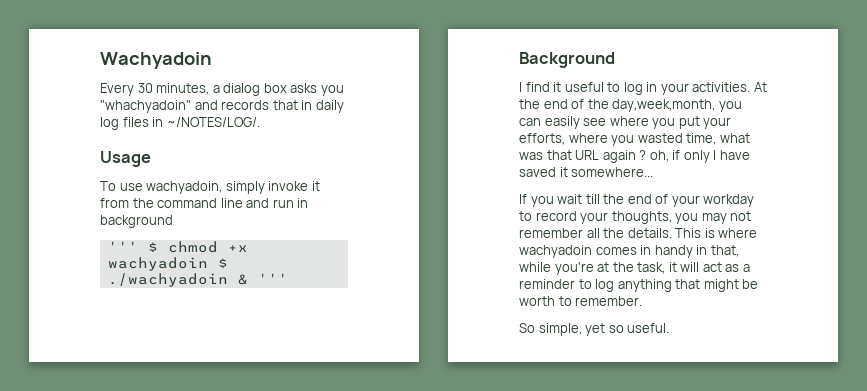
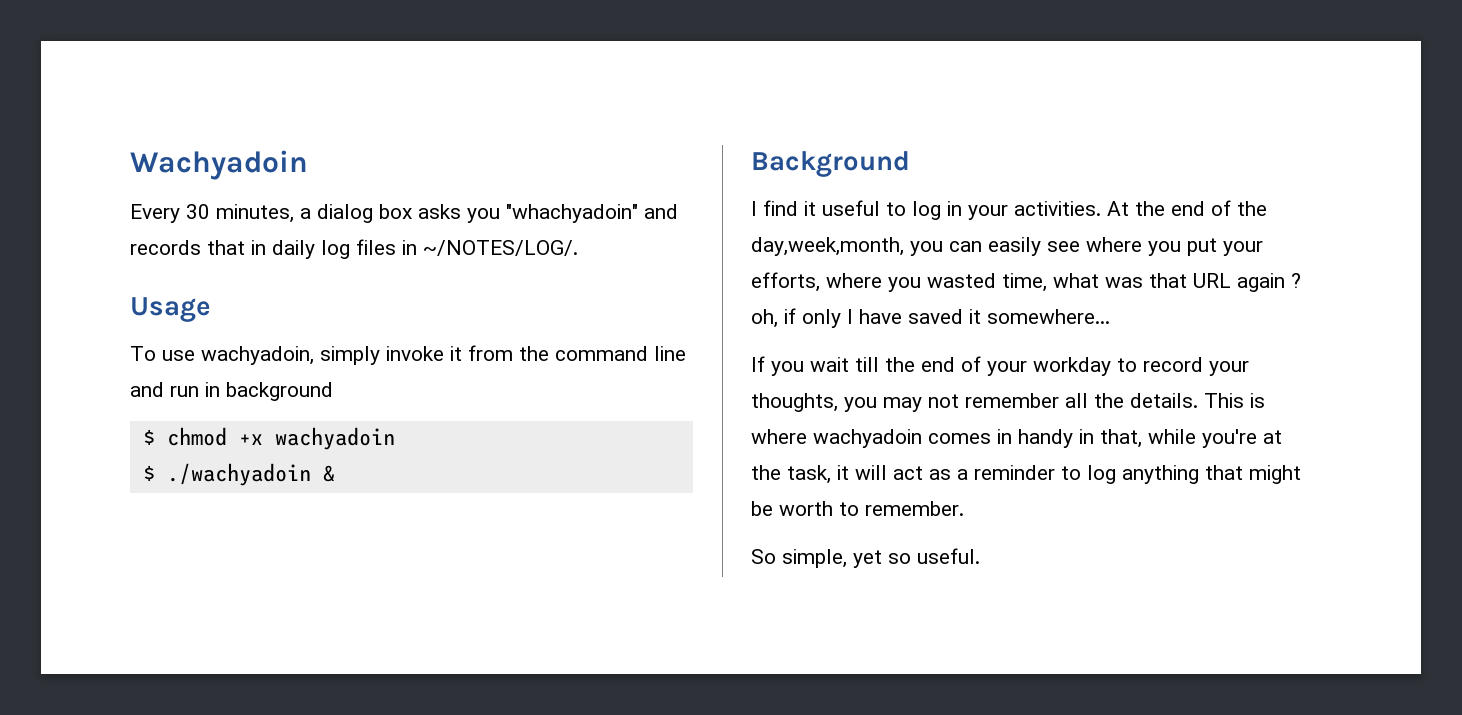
- ''' $ chmod +x wachyadoin $ ./wachyadoin & '''
+ $ chmod +x wachyadoin
+ $ ./wachyadoin &

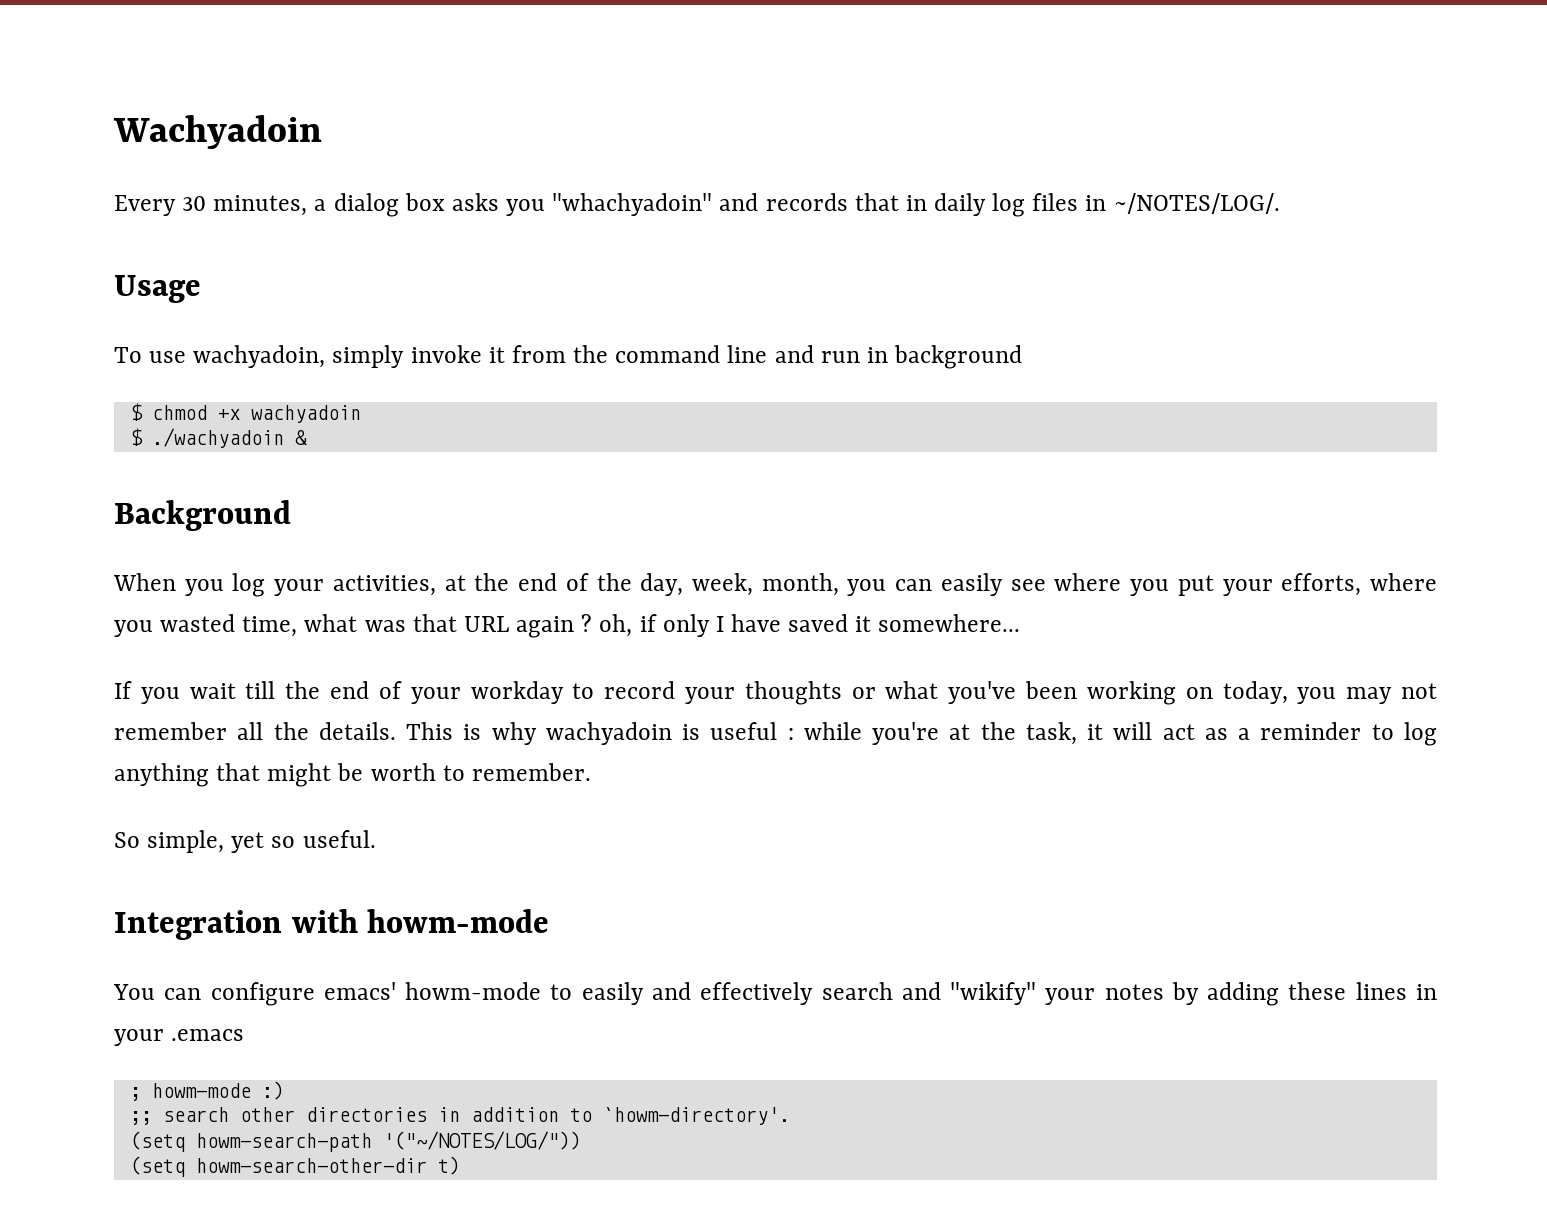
- I find it useful to log in your activities. At the end of the day,week,month, you can easily see where you put your efforts, where you wasted time, what was that URL again ? oh, if only I have saved it somewhere...
+ When you log your activities, at the end of the day, week, month, you can easily see where you put your efforts, where you wasted time, what was that URL again ? oh, if only I have saved it somewhere...
- If you wait till the end of your workday to record your thoughts, you may not remember all the details.
+ If you wait till the end of your workday to record your thoughts or what you've been working on today, you may not remember all the details.
- This is where wachyadoin comes in handy in that, while you're at the task, it will act as a reminder to log anything that might be worth to remember.
+ This is why wachyadoin is useful : while you're at the task, it will act as a reminder to log anything that might be worth to remember.
+ Integration with howm-mode
+ You can configure emacs' howm-mode to easily and effectively search and "wikify" your notes by adding these lines in your .emacs
+ ; howm-mode :)
+ ;; search other directories in addition to `howm-directory'.
+ (setq howm-search-path '("~/NOTES/LOG/"))
+ (setq howm-search-other-dir t)

